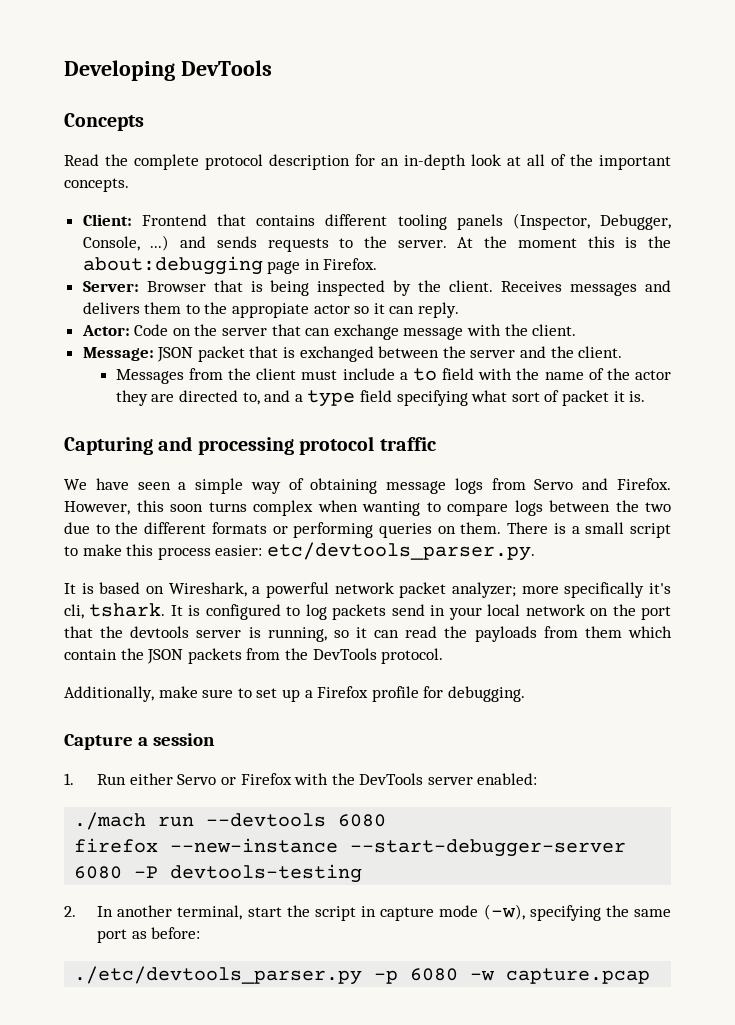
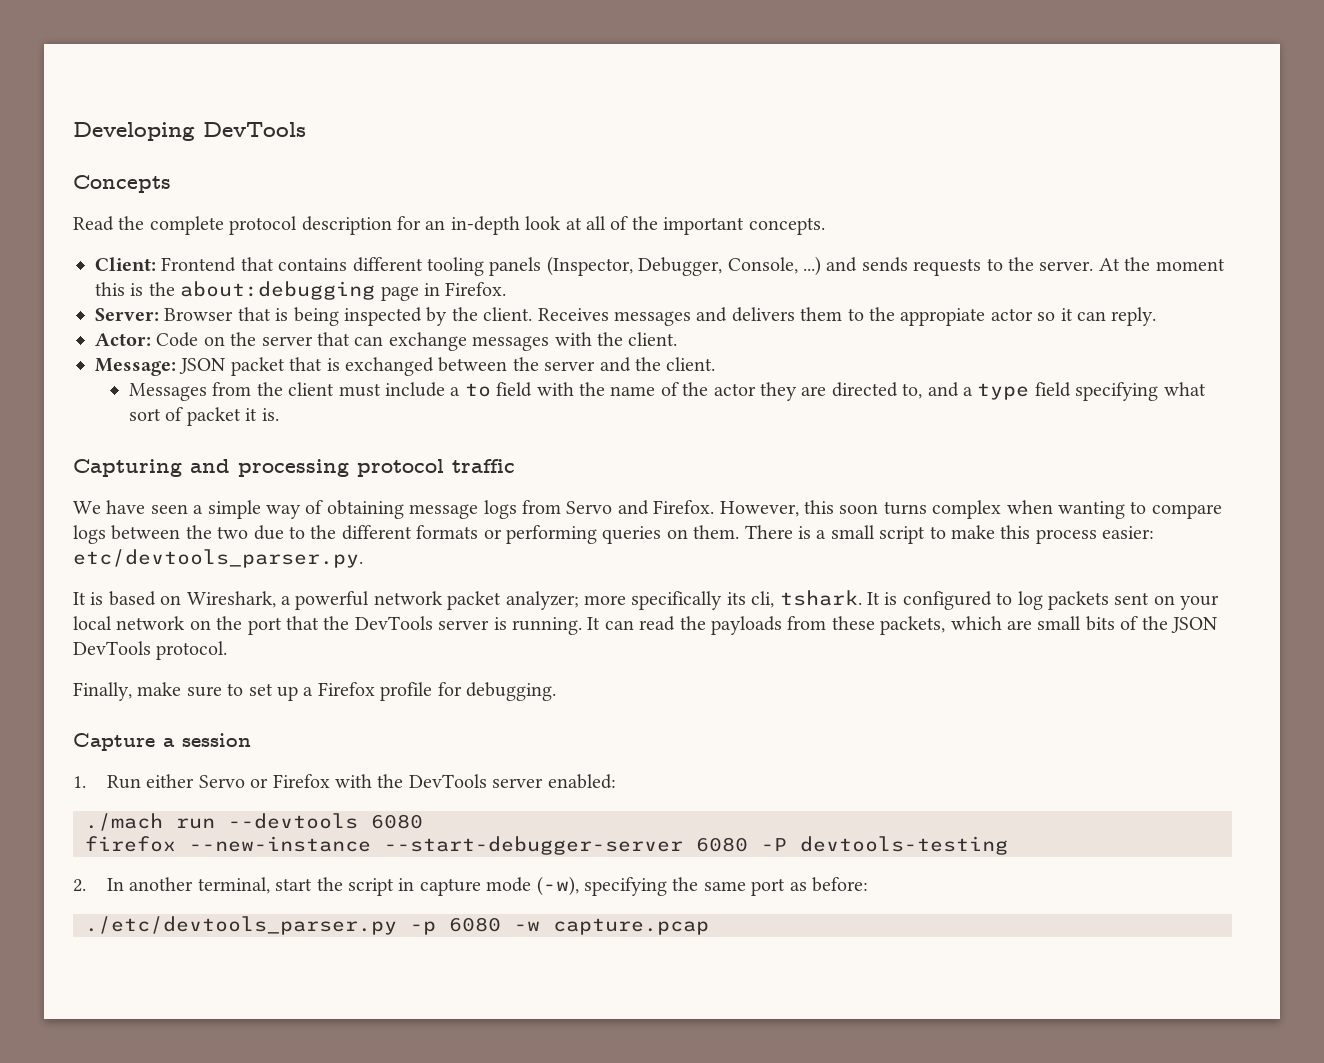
- Actor: Code on the server that can exchange message with the client.
+ Actor: Code on the server that can exchange messages with the client.
- It is based on Wireshark, a powerful network packet analyzer; more specifically it's cli, tshark.
+ It is based on Wireshark, a powerful network packet analyzer; more specifically its cli, tshark.
- It is configured to log packets send in your local network on the port that the devtools server is running, so it can read the payloads from them which contain the JSON packets from the DevTools protocol.
+ It is configured to log packets sent on your local network on the port that the DevTools server is running. It can read the payloads from these packets, which are small bits of the JSON DevTools protocol.
- Additionally, make sure to set up a Firefox profile for debugging.
+ Finally, make sure to set up a Firefox profile for debugging.

